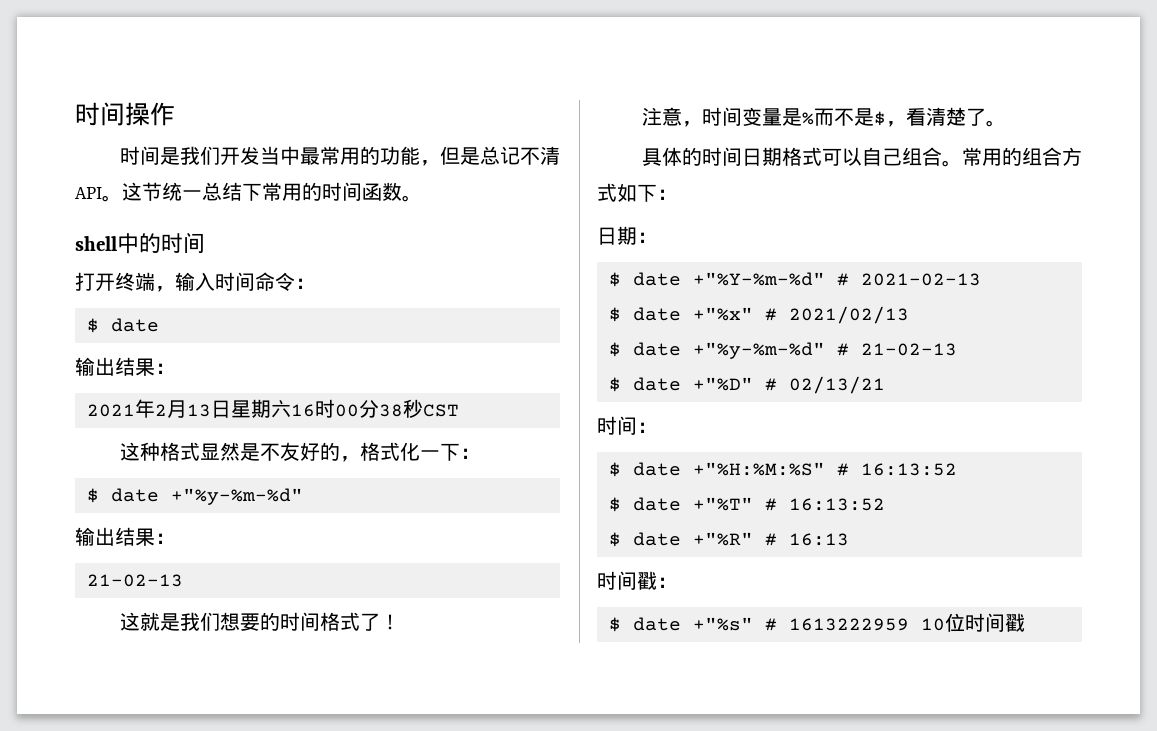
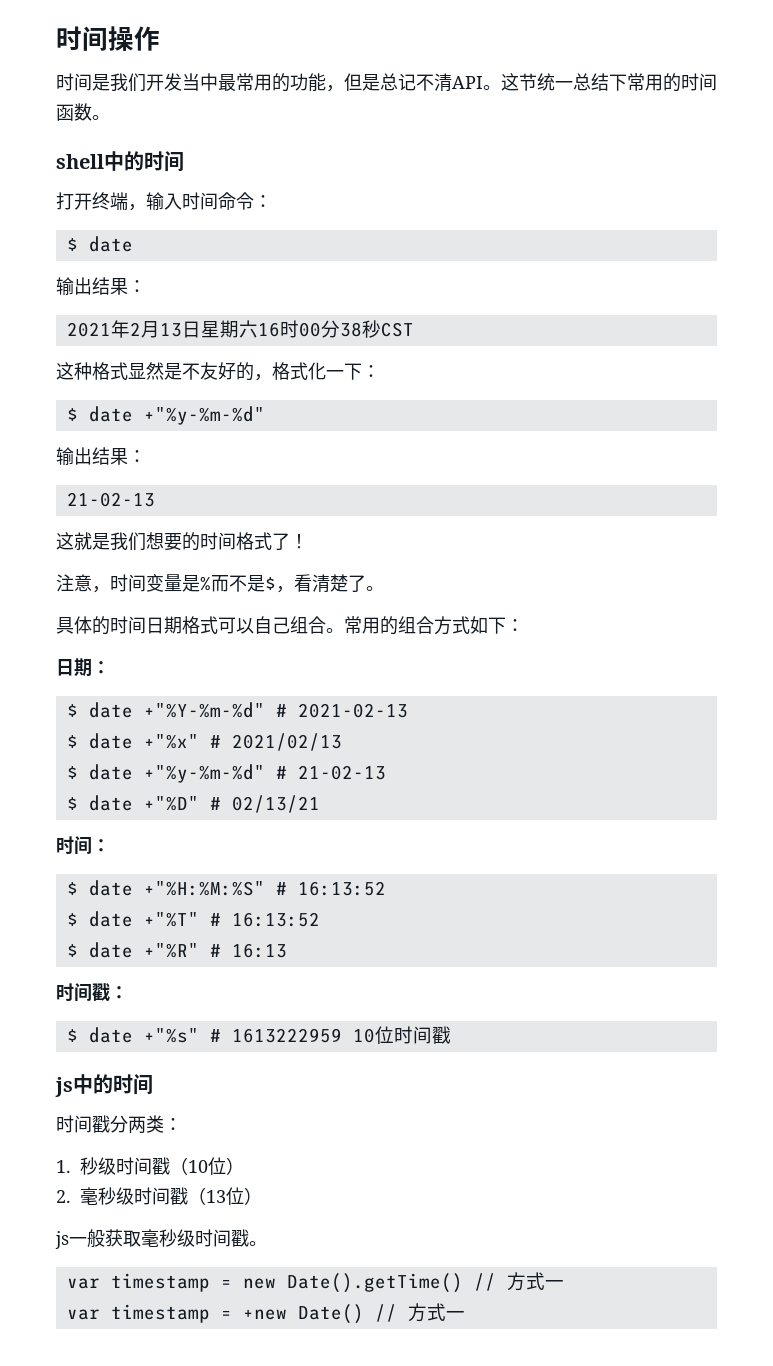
+ js中的时间
+ 时间戳分两类：
+ 1.秒级时间戳（10位）
+ 2.毫秒级时间戳（13位）
+ js一般获取毫秒级时间戳。
+ var timestamp = new Date().getTime() // 方式一
+ var timestamp = +new Date() // 方式一

